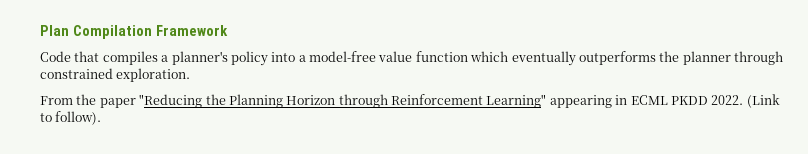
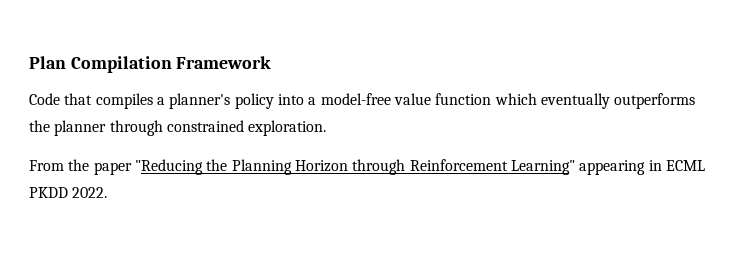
- (Link to follow).

